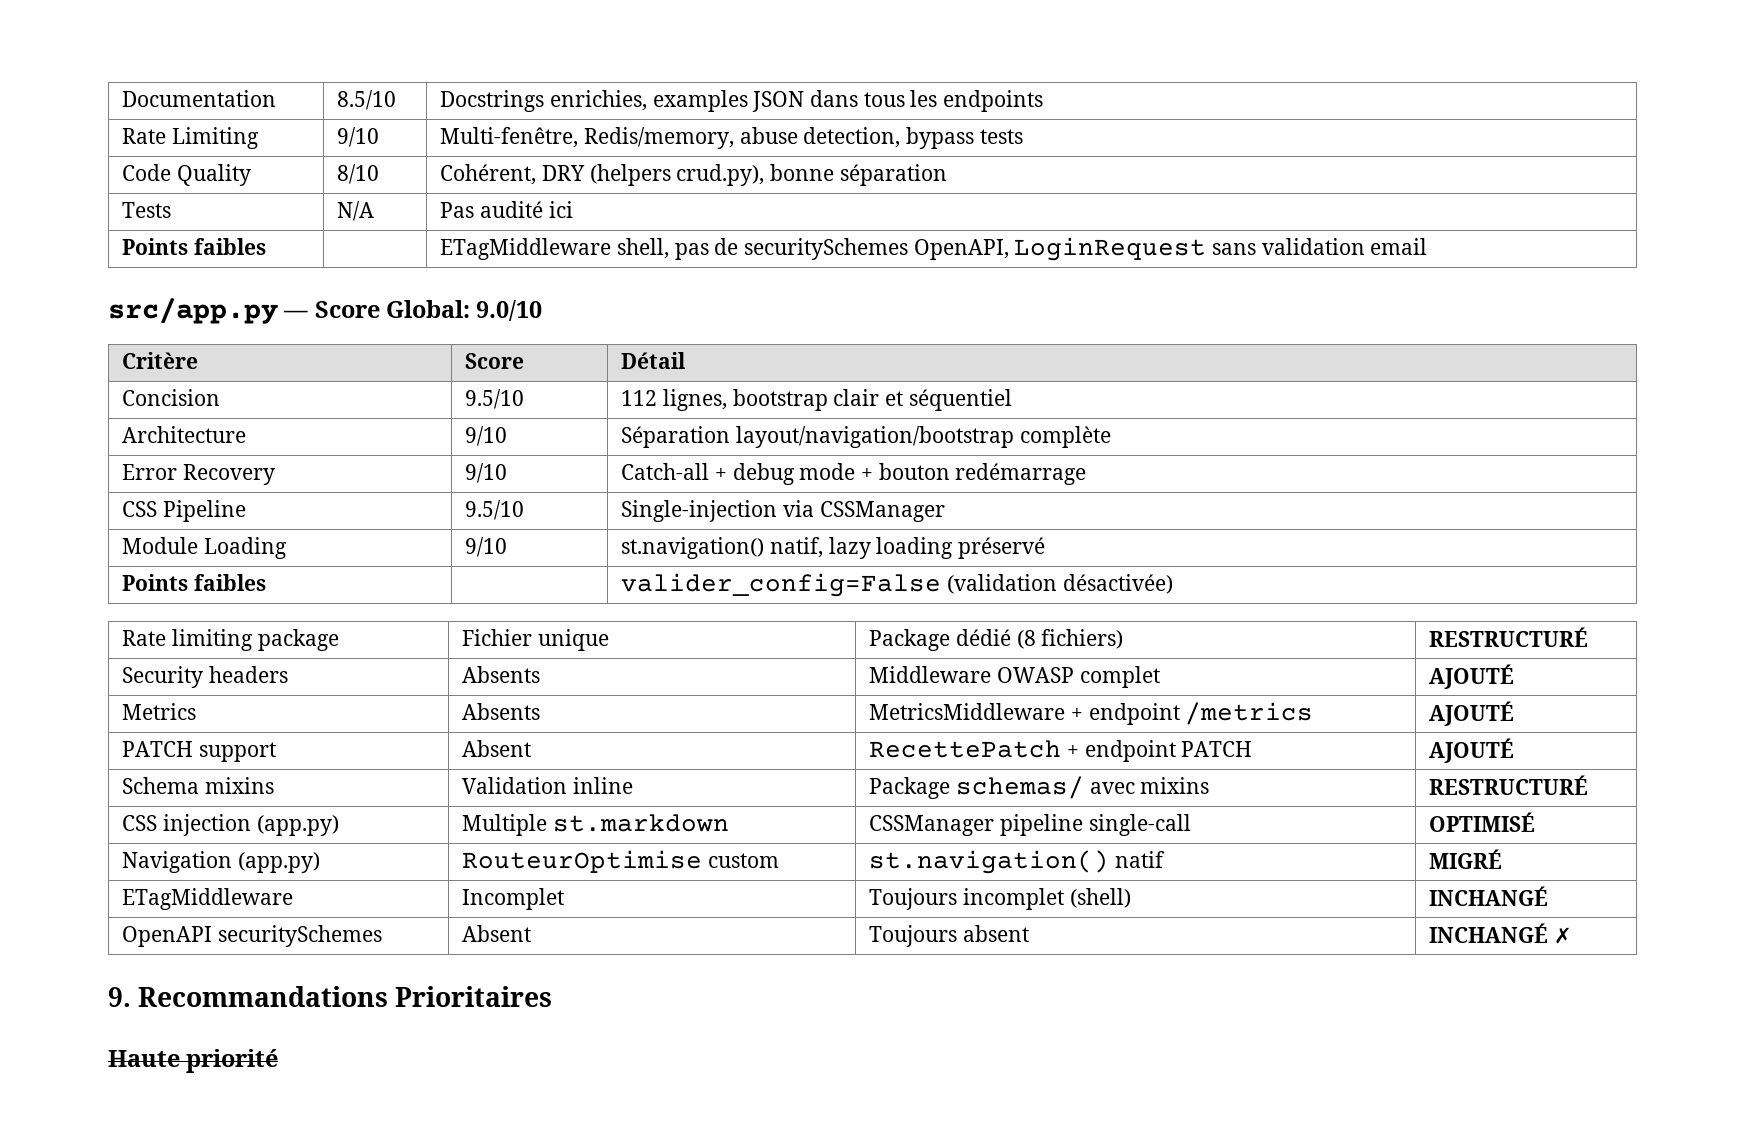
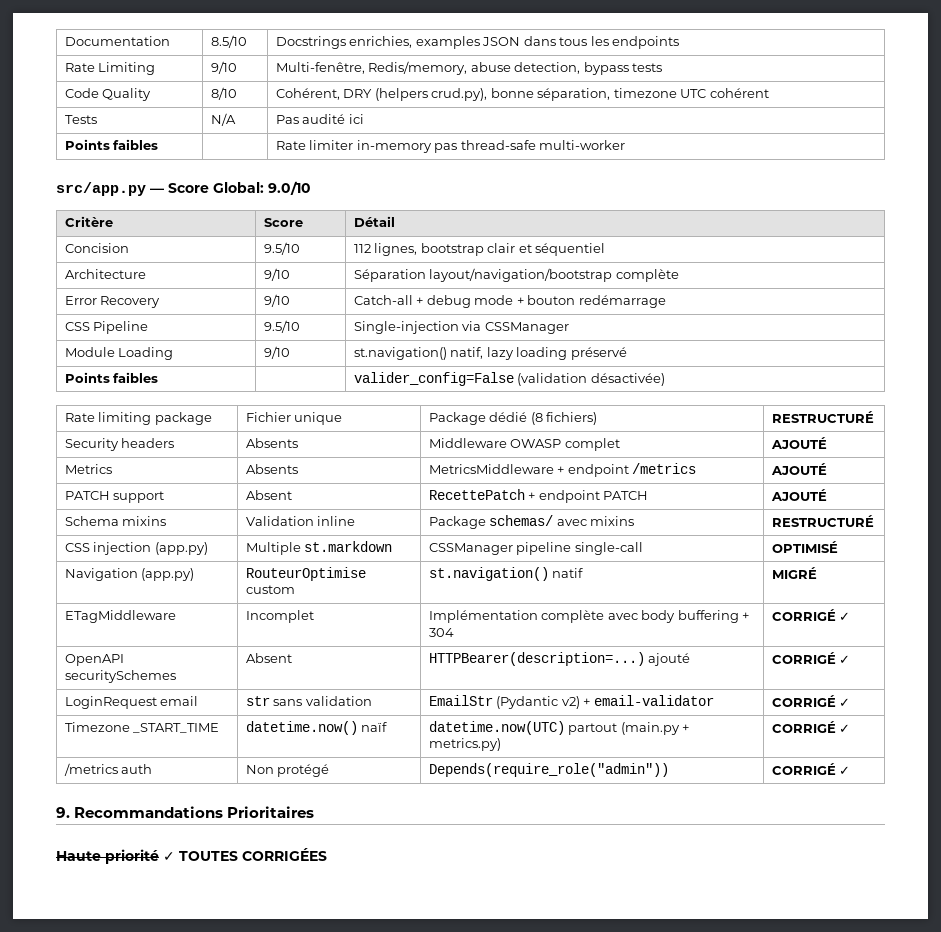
- Code Quality | 8/10 | Cohérent, DRY (helpers crud.py), bonne séparation
+ Code Quality | 8/10 | Cohérent, DRY (helpers crud.py), bonne séparation, timezone UTC cohérent
- Points faibles | | ETagMiddleware shell, pas de securitySchemes OpenAPI, LoginRequest sans validation email
+ Points faibles | | Rate limiter in-memory pas thread-safe multi-worker
- ETagMiddleware | Incomplet | Toujours incomplet (shell) | INCHANGÉ
- OpenAPI securitySchemes | Absent | Toujours absent | INCHANGÉ ✗
+ ETagMiddleware | Incomplet | Implémentation complète avec body buffering + 304 | CORRIGÉ ✓
+ OpenAPI securitySchemes | Absent | HTTPBearer(description=...) ajouté | CORRIGÉ ✓
+ LoginRequest email | str sans validation | EmailStr (Pydantic v2) + email-validator | CORRIGÉ ✓
+ Timezone _START_TIME | datetime.now() naïf | datetime.now(UTC) partout (main.py + metrics.py) | CORRIGÉ ✓
+ /metrics auth | Non protégé | Depends(require_role("admin")) | CORRIGÉ ✓
- Haute priorité
+ Haute priorité ✓ TOUTES CORRIGÉES

